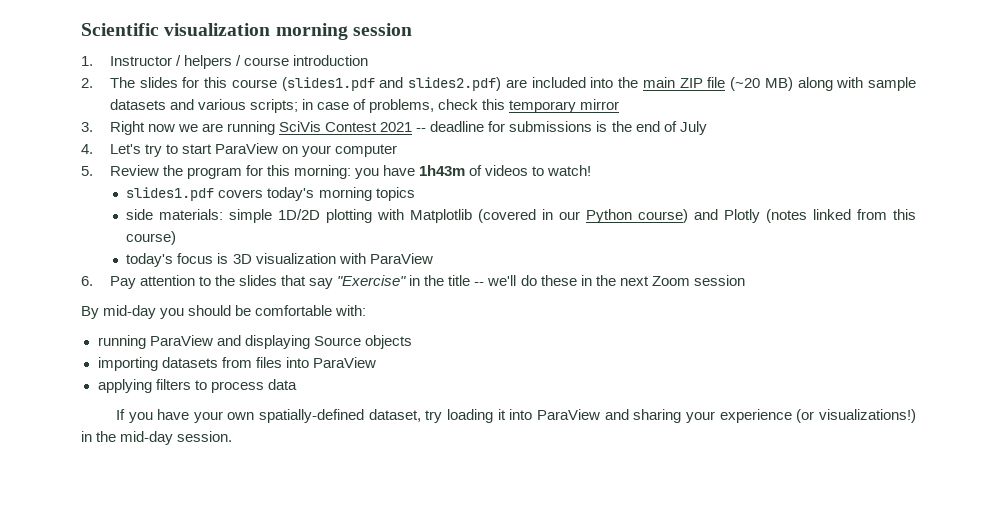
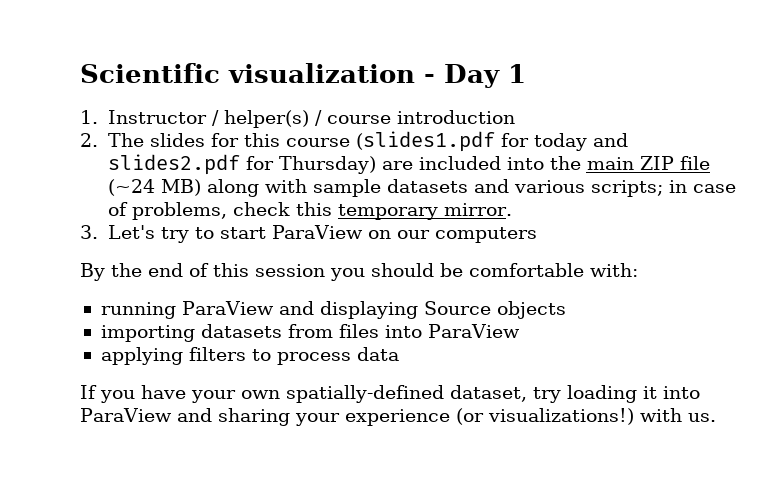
- Scientific visualization morning session
+ Scientific visualization - Day 1
- 1. Instructor / helpers / course introduction
+ 1. Instructor / helper(s) / course introduction
- 2. The slides for this course (slides1.pdf and slides2.pdf) are included into the main ZIP file (~20 MB) along with sample datasets and various scripts; in case of problems, check this temporary mirror
- 3. Right now we are running SciVis Contest 2021 -- deadline for submissions is the end of July
- 4. Let's try to start ParaView on your computer
- 5. Review the program for this morning: you have 1h43m of videos to watch!
- slides1.pdf covers today's morning topics
- side materials: simple 1D/2D plotting with Matplotlib (covered in our Python course) and Plotly (notes linked from this course)
- today's focus is 3D visualization with ParaView
- 6. Pay attention to the slides that say "Exercise" in the title -- we'll do these in the next Zoom session
- By mid-day you should be comfortable with:
+ 2. The slides for this course (slides1.pdf for today and slides2.pdf for Thursday) are included into the main ZIP file (~24 MB) along with sample datasets and various scripts; in case of problems, check this temporary mirror.
+ 3. Let's try to start ParaView on our computers
+ By the end of this session you should be comfortable with:
- If you have your own spatially-defined dataset, try loading it into ParaView and sharing your experience (or visualizations!) in the mid-day session.
+ If you have your own spatially-defined dataset, try loading it into ParaView and sharing your experience (or visualizations!) with us.

